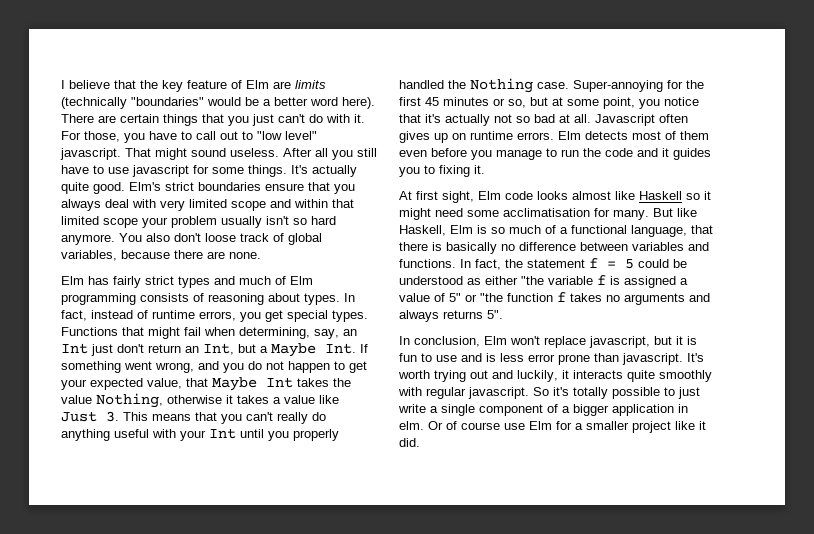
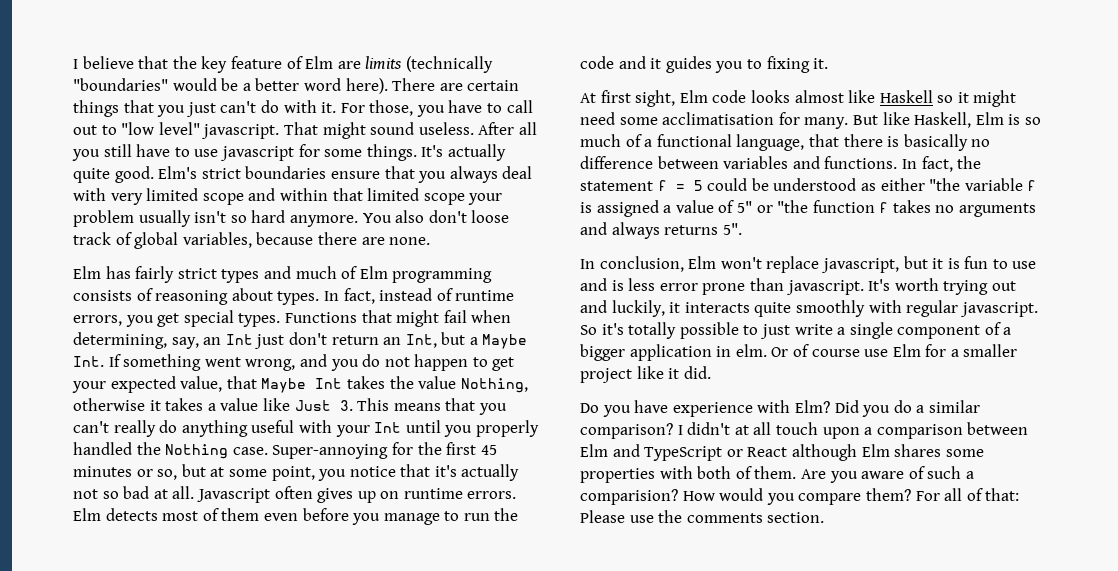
+ Do you have experience with Elm? Did you do a similar comparison? I didn't at all touch upon a comparison between Elm and TypeScript or React although Elm shares some properties with both of them. Are you aware of such a comparision? How would you compare them? For all of that: Please use the comments section.

